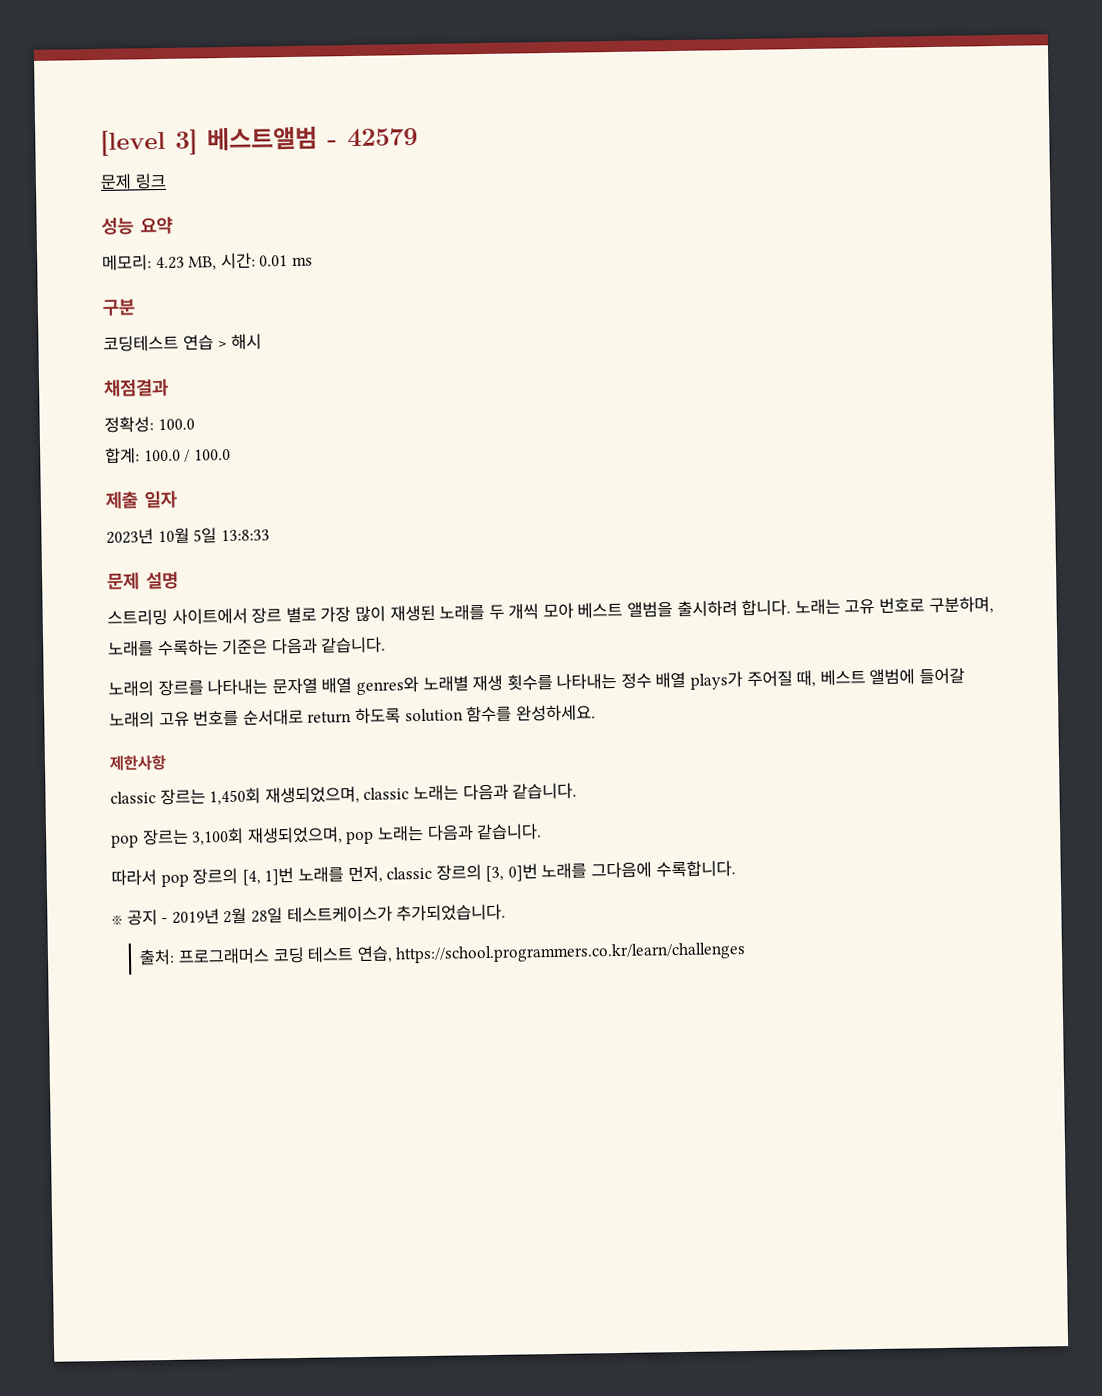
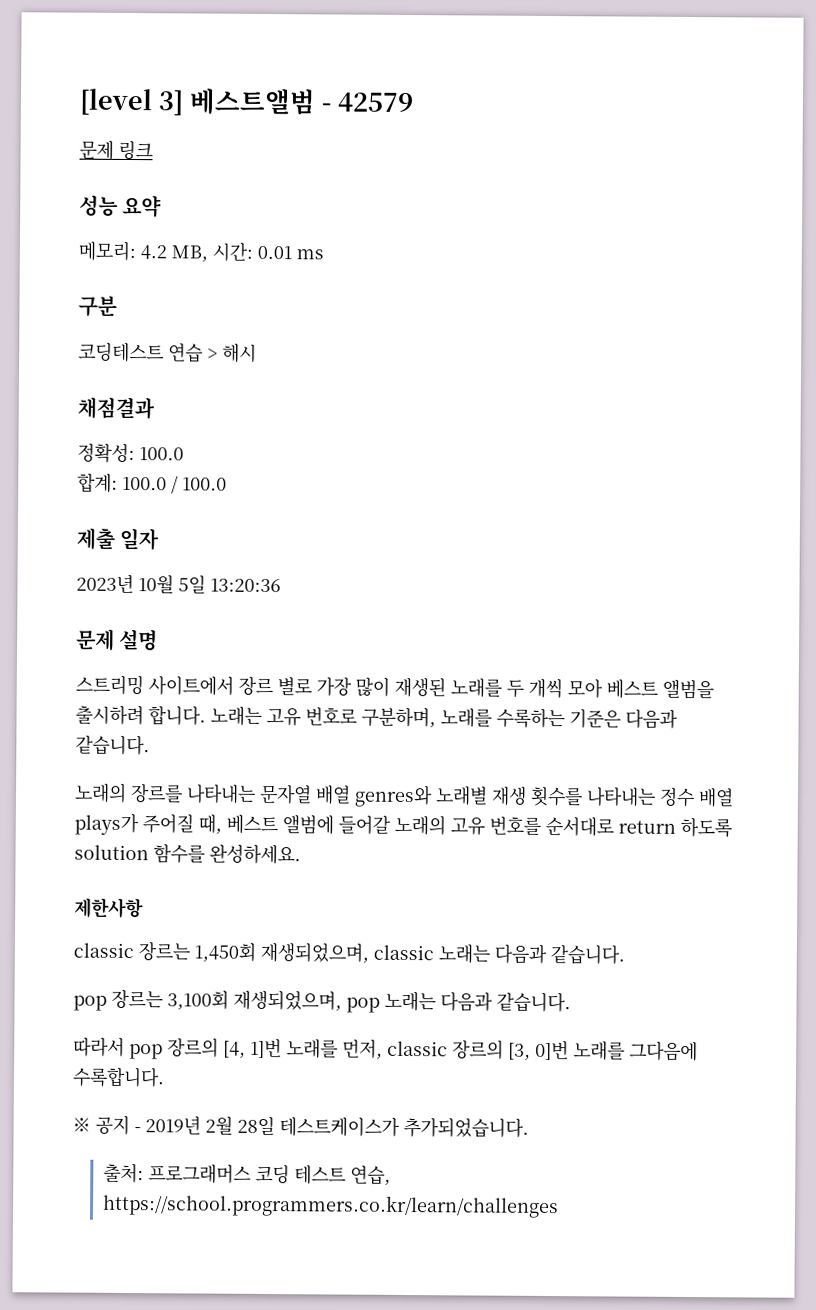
- 메모리: 4.23 MB, 시간: 0.01 ms
+ 메모리: 4.2 MB, 시간: 0.01 ms
- 2023년 10월 5일 13:8:33
+ 2023년 10월 5일 13:20:36

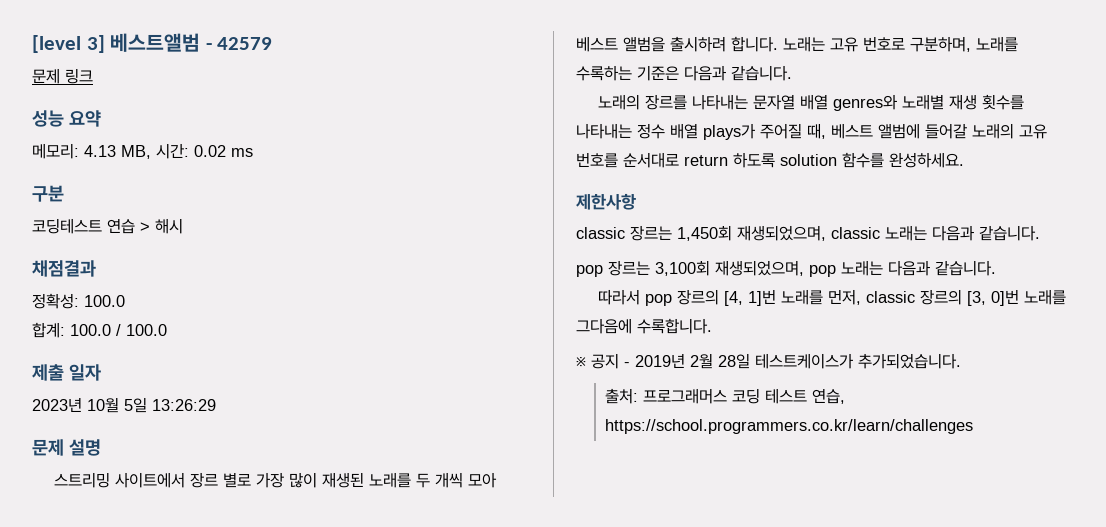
- 메모리: 4.2 MB, 시간: 0.01 ms
+ 메모리: 4.13 MB, 시간: 0.02 ms
- 2023년 10월 5일 13:20:36
+ 2023년 10월 5일 13:26:29

